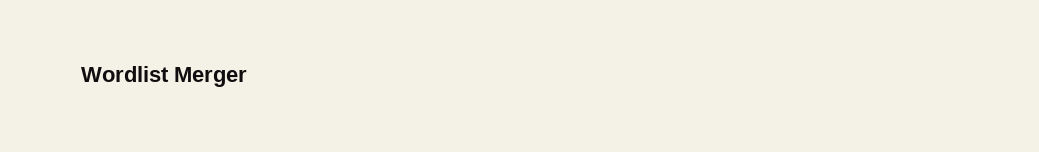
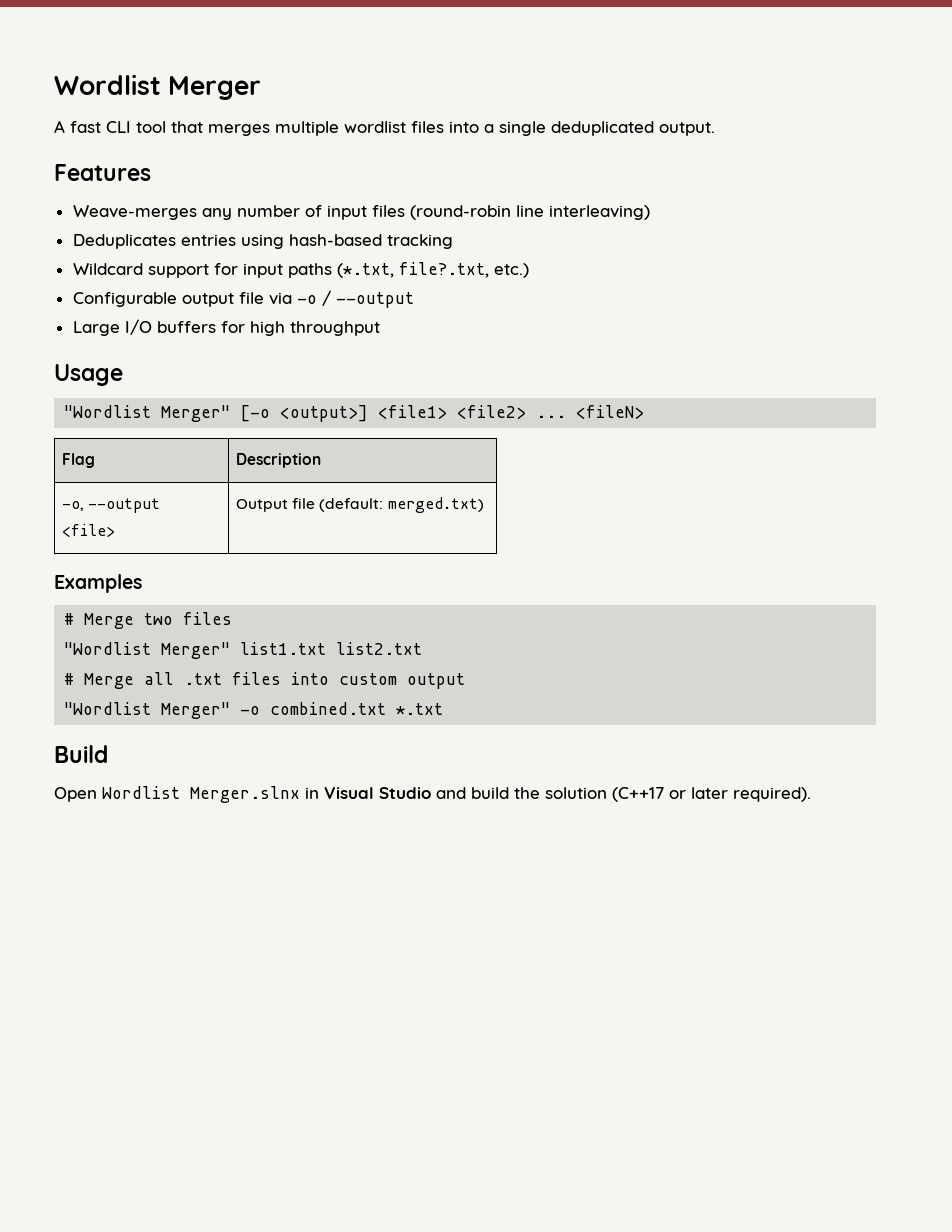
+ A fast CLI tool that merges multiple wordlist files into a single deduplicated output.
+ Features
+ Weave-merges any number of input files (round-robin line interleaving)
+ Deduplicates entries using hash-based tracking
+ Wildcard support for input paths (*.txt, file?.txt, etc.)
+ Configurable output file via -o / --output
+ Large I/O buffers for high throughput
+ Usage
+ "Wordlist Merger" [-o <output>] <file1> <file2> ... <fileN>
+ Flag | Description
+ -o, --output <file> | Output file (default: merged.txt)
+ Examples
+ # Merge two files
+ "Wordlist Merger" list1.txt list2.txt
+ # Merge all .txt files into custom output
+ "Wordlist Merger" -o combined.txt *.txt
+ Build
+ Open Wordlist Merger.slnx in Visual Studio and build the solution (C++17 or later required).

